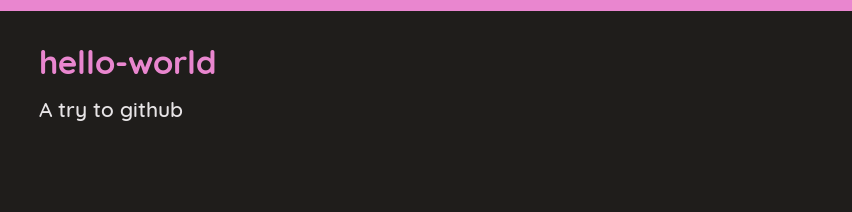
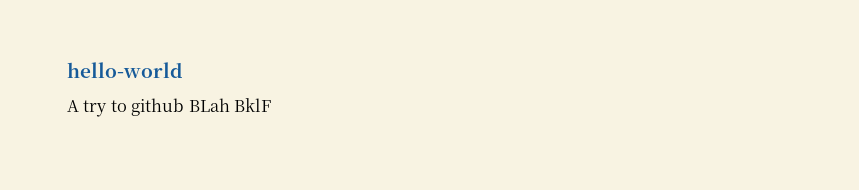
- A try to github
+ A try to github BLah BklF

